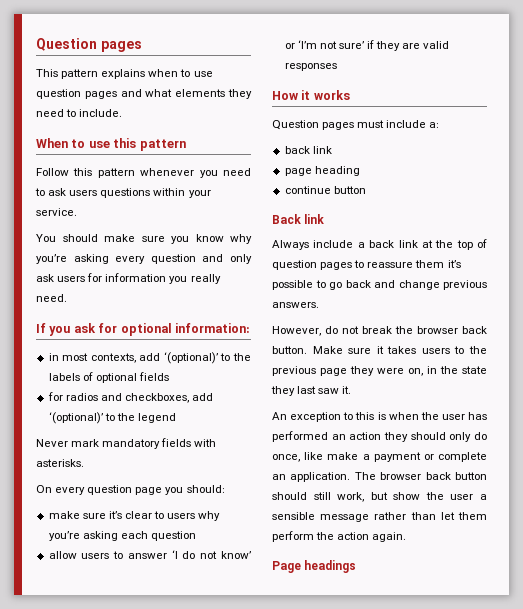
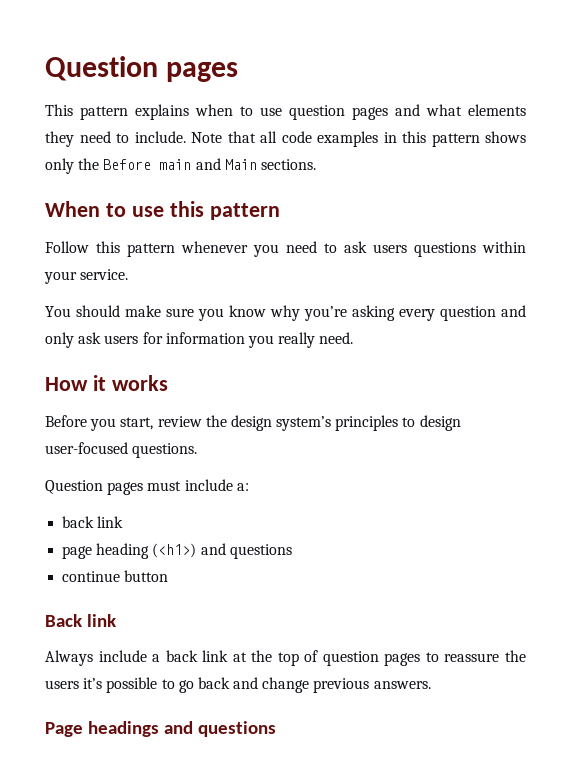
+ Note that all code examples in this pattern shows only the Before main and Main sections.
- If you ask for optional information:
- in most contexts, add ‘(optional)’ to the labels of optional fields
- for radios and checkboxes, add ‘(optional)’ to the legend
- Never mark mandatory fields with asterisks.
- On every question page you should:
- make sure it’s clear to users why you’re asking each question
- allow users to answer ‘I do not know’ or ‘I’m not sure’ if they are valid responses
  How it works
+ Before you start, review the design system’s principles to design user-focused questions.
- page heading
+ page heading (<h1>) and questions
- Always include a back link at the top of question pages to reassure them it’s possible to go back and change previous answers.
+ Always include a back link at the top of question pages to reassure the users it’s possible to go back and change previous answers.
- However, do not break the browser back button. Make sure it takes users to the previous page they were on, in the state they last saw it.
- An exception to this is when the user has performed an action they should only do once, like make a payment or complete an application. The browser back button should still work, but show the user a sensible message rather than let them perform the action again.
- Page headings
+ Page headings and questions

